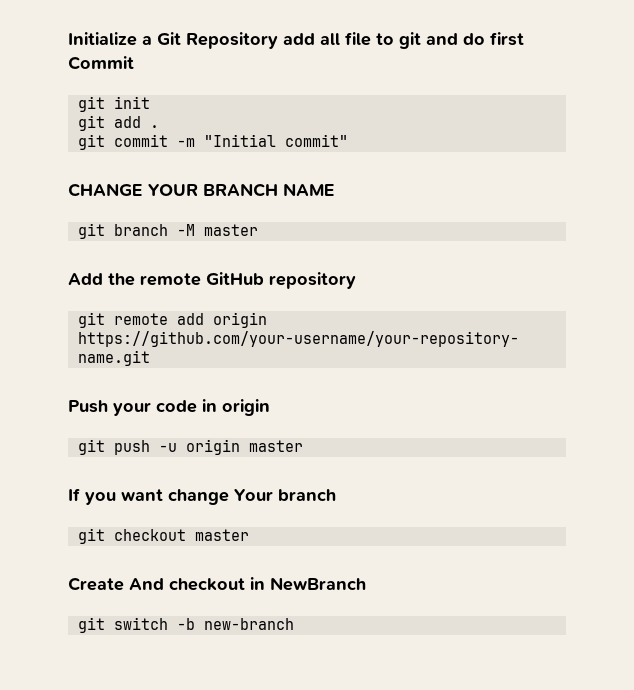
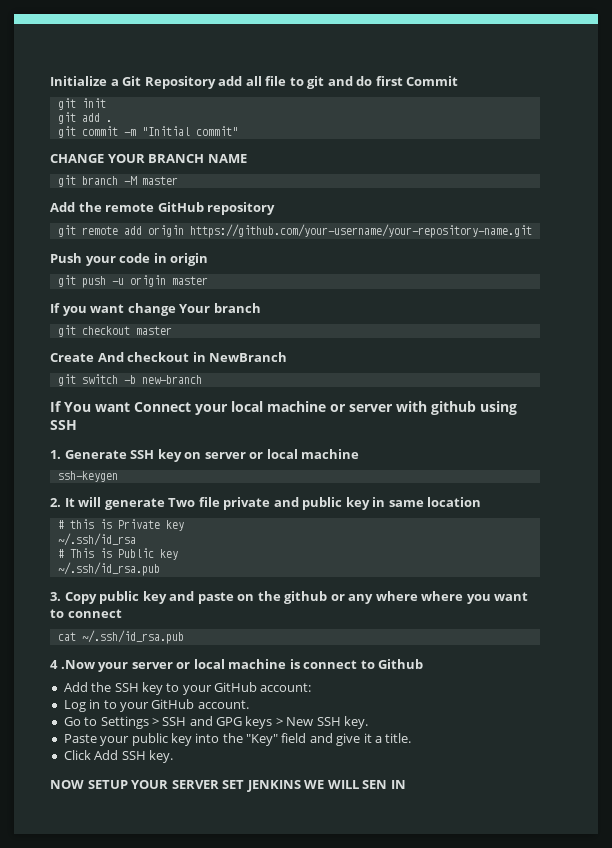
+ If You want Connect your local machine or server with github using SSH
+ 1. Generate SSH key on server or local machine
+ ssh-keygen
+ 2. It will generate Two file private and public key in same location
+ # this is Private key
+ ~/.ssh/id_rsa
+ # This is Public key
+ ~/.ssh/id_rsa.pub
+ 3. Copy public key and paste on the github or any where where you want to connect
+ cat ~/.ssh/id_rsa.pub
+ 4 .Now your server or local machine is connect to Github
+ Add the SSH key to your GitHub account:
+ Log in to your GitHub account.
+ Go to Settings > SSH and GPG keys > New SSH key.
+ Paste your public key into the "Key" field and give it a title.
+ Click Add SSH key.
+ NOW SETUP YOUR SERVER SET JENKINS WE WILL SEN IN

